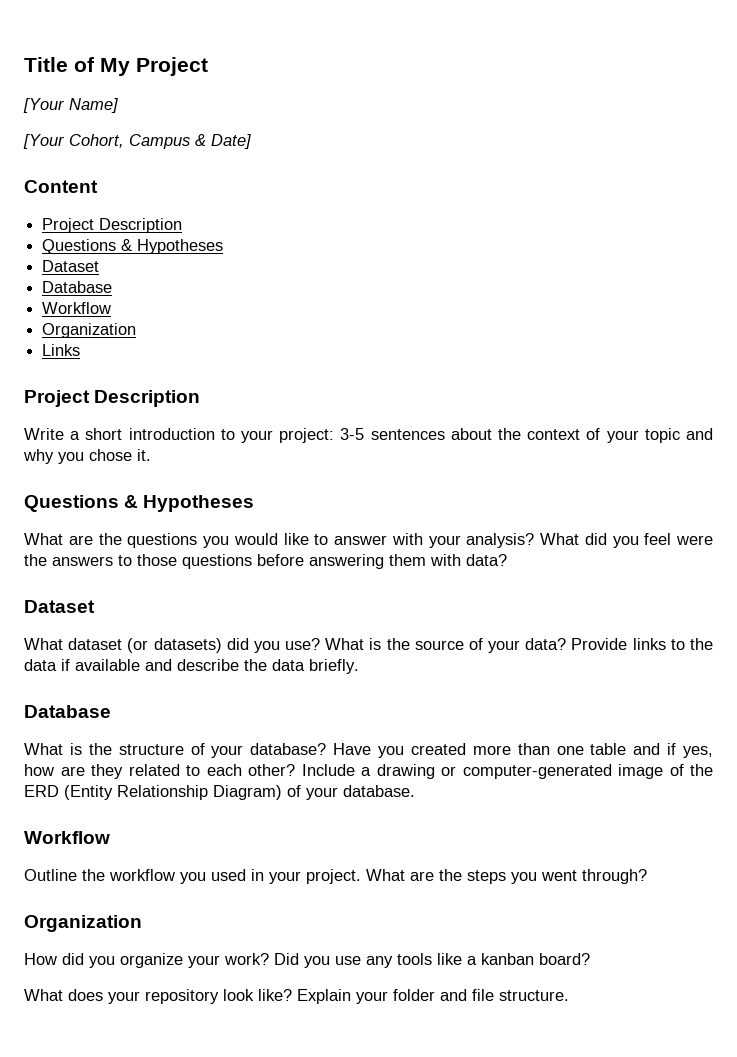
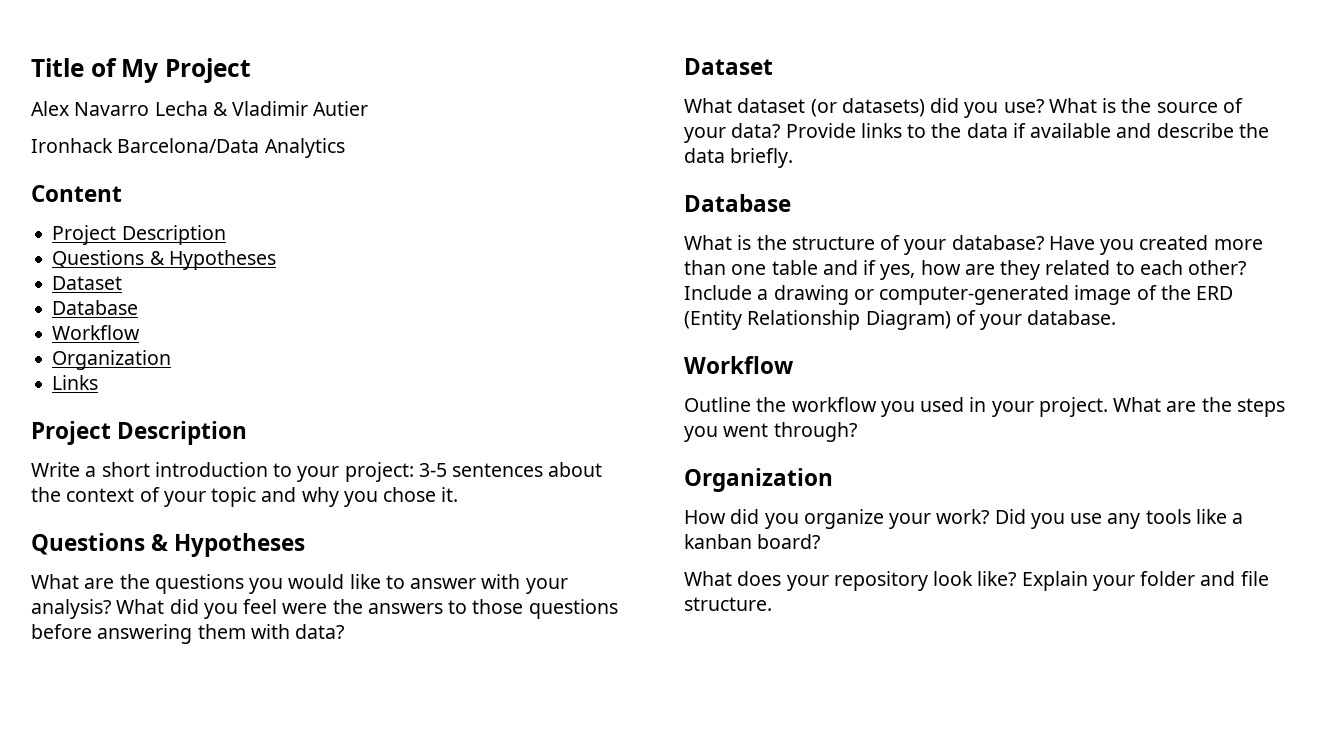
- [Your Name]
- [Your Cohort, Campus & Date]
+ Alex Navarro Lecha & Vladimir Autier
+ Ironhack Barcelona/Data Analytics

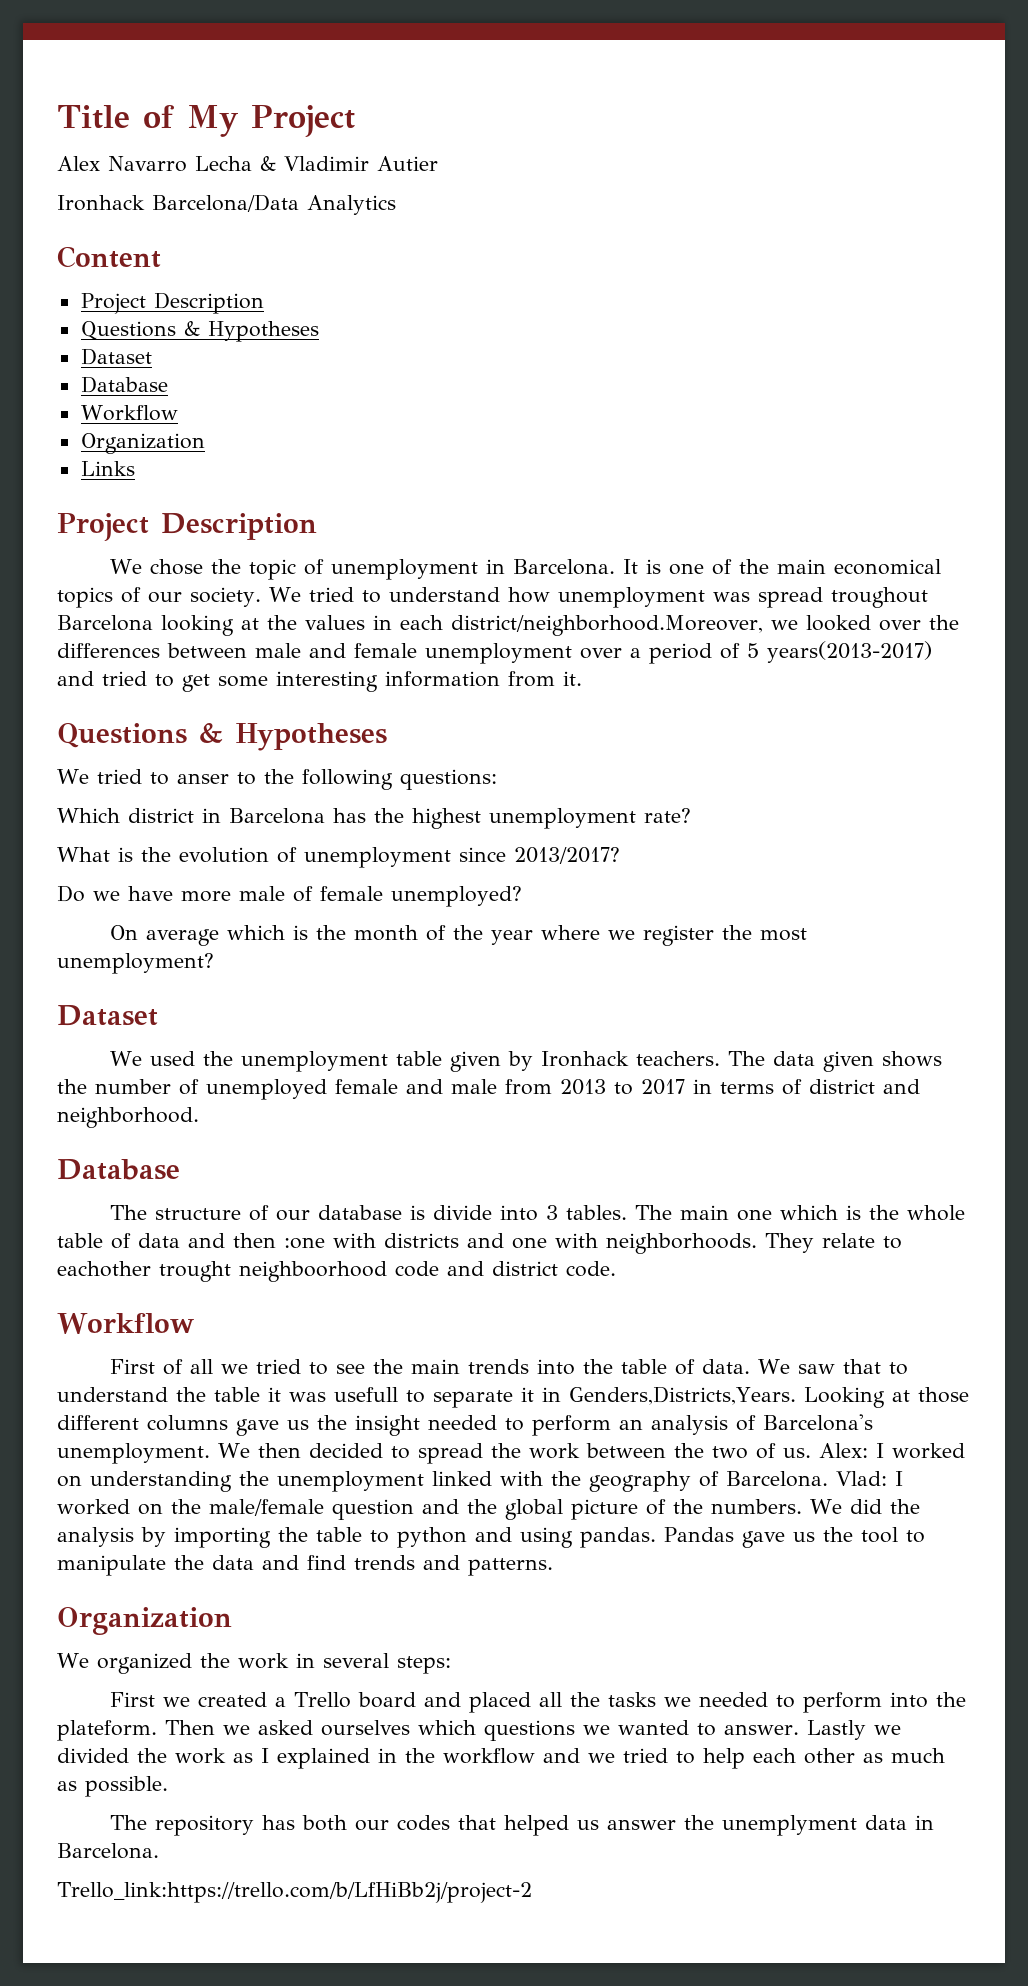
- Write a short introduction to your project: 3-5 sentences about the context of your topic and why you chose it.
+ We chose the topic of unemployment in Barcelona. It is one of the main economical topics of our society. We tried to understand how unemployment was spread troughout Barcelona looking at the values in each district/neighborhood.Moreover, we looked over the differences between male and female unemployment over a period of 5 years(2013-2017) and tried to get some interesting information from it.
  Questions & Hypotheses
- What are the questions you would like to answer with your analysis? What did you feel were the answers to those questions before answering them with data?
+ We tried to anser to the following questions:
+ Which district in Barcelona has the highest unemployment rate?
+ What is the evolution of unemployment since 2013/2017?
+ Do we have more male of female unemployed?
+ On average which is the month of the year where we register the most unemployment?
  Dataset
- What dataset (or datasets) did you use? What is the source of your data? Provide links to the data if available and describe the data briefly.
+ We used the unemployment table given by Ironhack teachers. The data given shows the number of unemployed female and male from 2013 to 2017 in terms of district and neighborhood.
  Database
- What is the structure of your database? Have you created more than one table and if yes, how are they related to each other? Include a drawing or computer-generated image of the ERD (Entity Relationship Diagram) of your database.
+ The structure of our database is divide into 3 tables. The main one which is the whole table of data and then :one with districts and one with neighborhoods. They relate to eachother trought neighboorhood code and district code.
  Workflow
- Outline the workflow you used in your project. What are the steps you went through?
+ First of all we tried to see the main trends into the table of data. We saw that to understand the table it was usefull to separate it in Genders,Districts,Years. Looking at those different columns gave us the insight needed to perform an analysis of Barcelona's unemployment. We then decided to spread the work between the two of us. Alex: I worked on understanding the unemployment linked with the geography of Barcelona. Vlad: I worked on the male/female question and the global picture of the numbers. We did the analysis by importing the table to python and using pandas. Pandas gave us the tool to manipulate the data and find trends and patterns.
  Organization
- How did you organize your work? Did you use any tools like a kanban board?
- What does your repository look like? Explain your folder and file structure.
+ We organized the work in several steps:
+ First we created a Trello board and placed all the tasks we needed to perform into the plateform. Then we asked ourselves which questions we wanted to answer. Lastly we divided the work as I explained in the workflow and we tried to help each other as much as possible.
+ The repository has both our codes that helped us answer the unemplyment data in Barcelona.
+ Trello_link:https://trello.com/b/LfHiBb2j/project-2

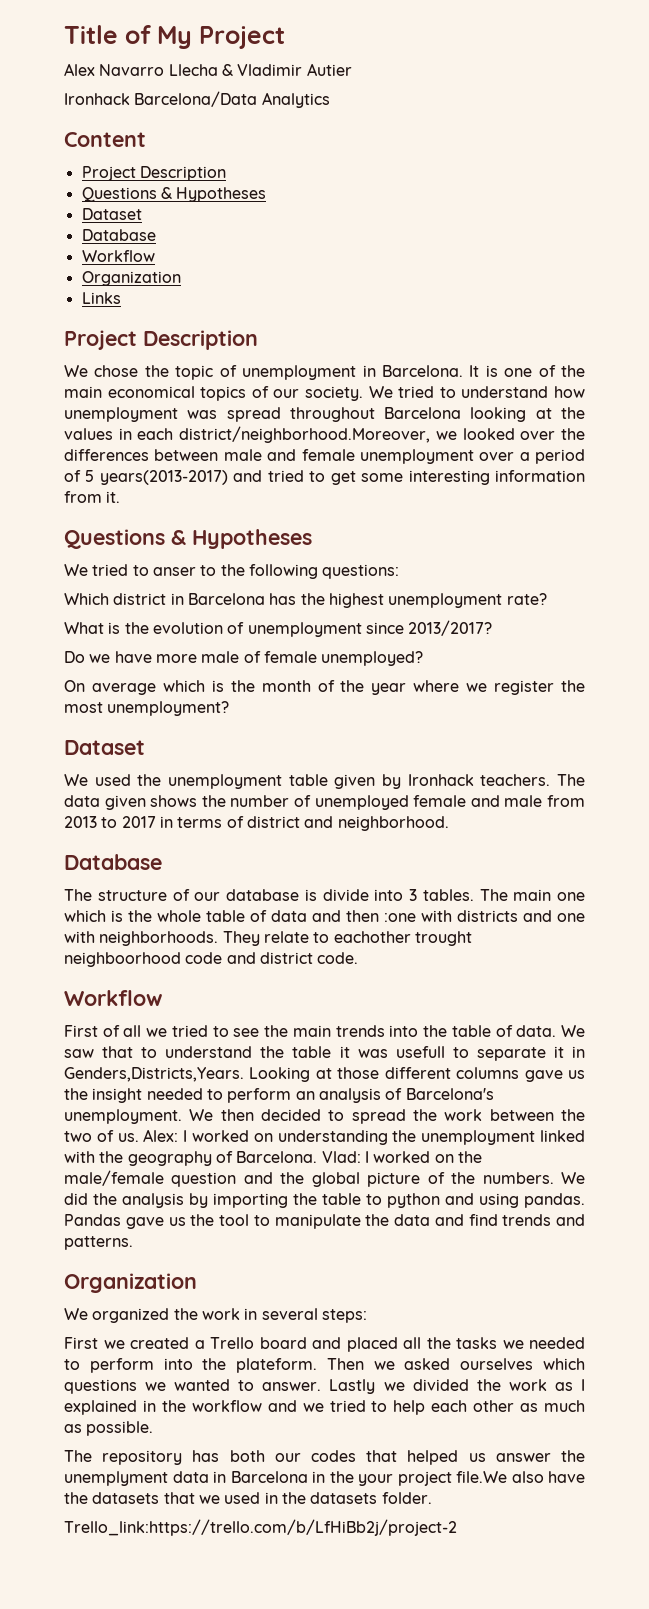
- Alex Navarro Lecha & Vladimir Autier
+ Alex Navarro Llecha & Vladimir Autier
- We tried to understand how unemployment was spread troughout Barcelona looking at the values in each district/neighborhood.Moreover, we looked over the differences between male and female unemployment over a period of 5 years(2013-2017) and tried to get some interesting information from it.
+ We tried to understand how unemployment was spread throughout Barcelona looking at the values in each district/neighborhood.Moreover, we looked over the differences between male and female unemployment over a period of 5 years(2013-2017) and tried to get some interesting information from it.
- The repository has both our codes that helped us answer the unemplyment data in Barcelona.
+ The repository has both our codes that helped us answer the unemplyment data in Barcelona in the your project file.We also have the datasets that we used in the datasets folder.

